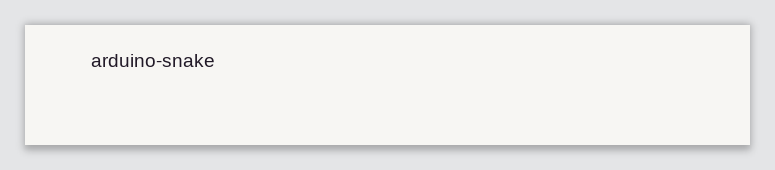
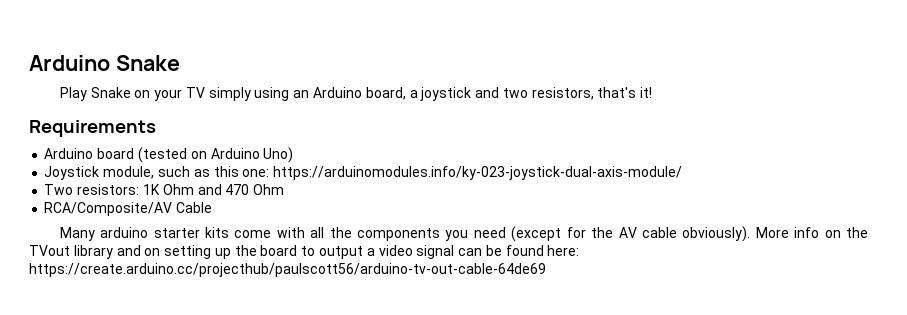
- arduino-snake
+ Arduino Snake
+ Play Snake on your TV simply using an Arduino board, a joystick and two resistors, that's it!
+ Requirements
+ Arduino board (tested on Arduino Uno)
+ Joystick module, such as this one: https://arduinomodules.info/ky-023-joystick-dual-axis-module/
+ Two resistors: 1K Ohm and 470 Ohm
+ RCA/Composite/AV Cable
+ Many arduino starter kits come with all the components you need (except for the AV cable obviously). More info on the TVout library and on setting up the board to output a video signal can be found here: https://create.arduino.cc/projecthub/paulscott56/arduino-tv-out-cable-64de69

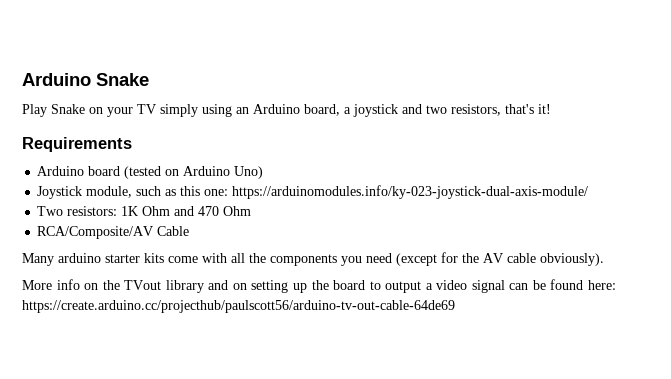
- Many arduino starter kits come with all the components you need (except for the AV cable obviously). More info on the TVout library and on setting up the board to output a video signal can be found here: https://create.arduino.cc/projecthub/paulscott56/arduino-tv-out-cable-64de69
+ Many arduino starter kits come with all the components you need (except for the AV cable obviously).
+ More info on the TVout library and on setting up the board to output a video signal can be found here: https://create.arduino.cc/projecthub/paulscott56/arduino-tv-out-cable-64de69

